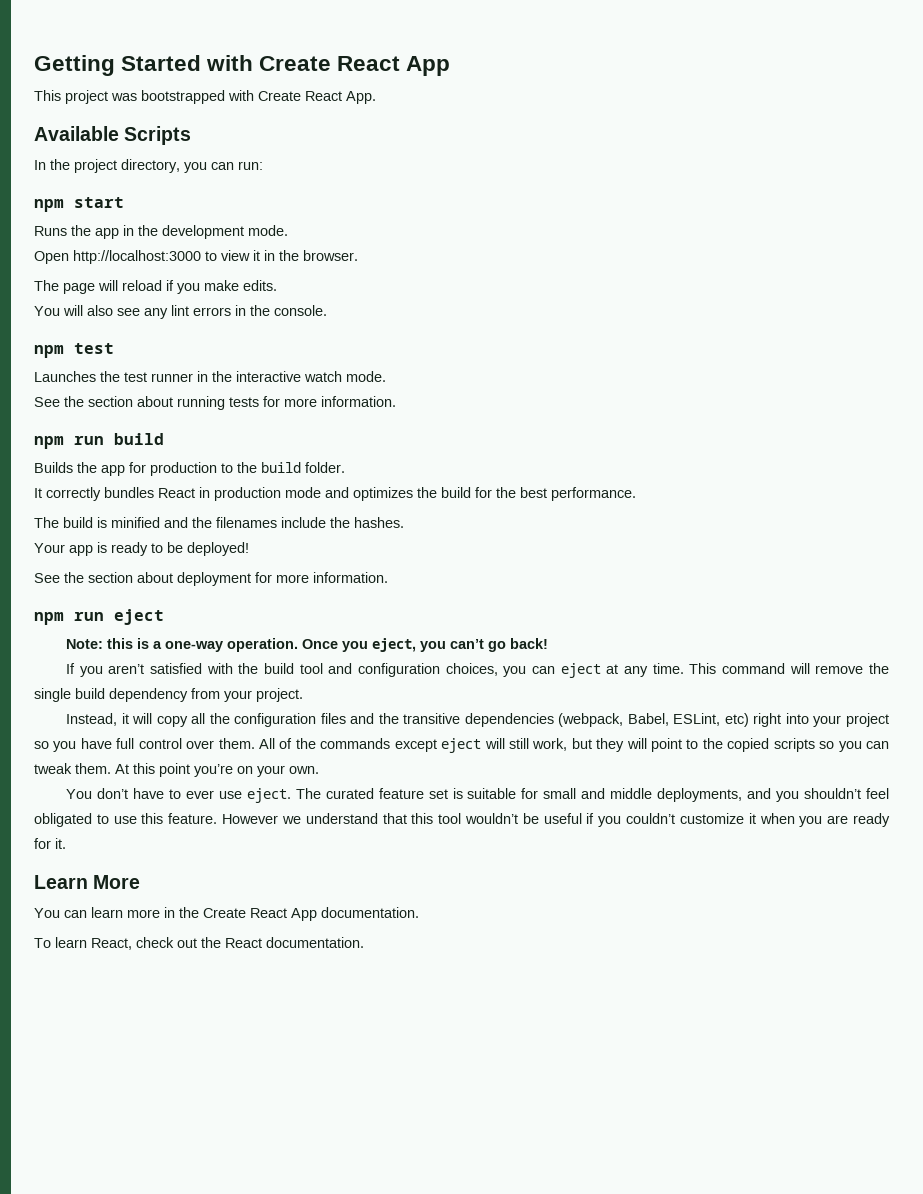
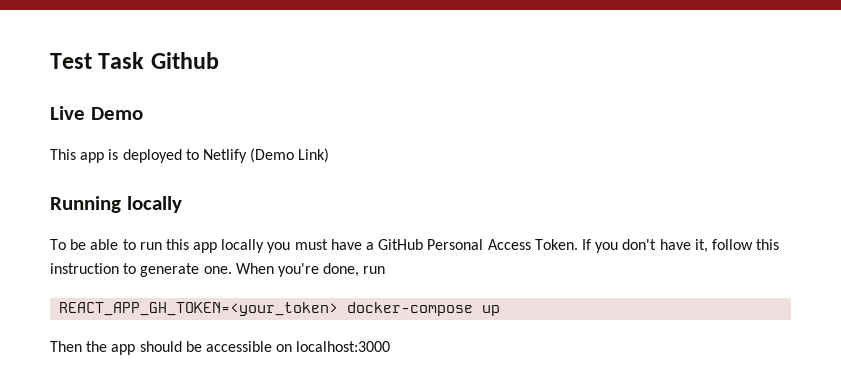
- Getting Started with Create React App
- This project was bootstrapped with Create React App.
- Available Scripts
- In the project directory, you can run:
- npm start
- Runs the app in the development mode.
- Open http://localhost:3000 to view it in the browser.
- The page will reload if you make edits.
- You will also see any lint errors in the console.
- npm test
- Launches the test runner in the interactive watch mode.
- See the section about running tests for more information.
- npm run build
- Builds the app for production to the build folder.
- It correctly bundles React in production mode and optimizes the build for the best performance.
- The build is minified and the filenames include the hashes.
- Your app is ready to be deployed!
- See the section about deployment for more information.
- npm run eject
- Note: this is a one-way operation. Once you eject, you can’t go back!
- If you aren’t satisfied with the build tool and configuration choices, you can eject at any time. This command will remove the single build dependency from your project.
- Instead, it will copy all the configuration files and the transitive dependencies (webpack, Babel, ESLint, etc) right into your project so you have full control over them. All of the commands except eject will still work, but they will point to the copied scripts so you can tweak them. At this point you’re on your own.
- You don’t have to ever use eject. The curated feature set is suitable for small and middle deployments, and you shouldn’t feel obligated to use this feature. However we understand that this tool wouldn’t be useful if you couldn’t customize it when you are ready for it.
- Learn More
- You can learn more in the Create React App documentation.
- To learn React, check out the React documentation.
+ Test Task Github
+ Live Demo
+ This app is deployed to Netlify (Demo Link)
+ Running locally
+ To be able to run this app locally you must have a GitHub Personal Access Token. If you don't have it, follow this instruction to generate one. When you're done, run
+ REACT_APP_GH_TOKEN=<your_token> docker-compose up
+ Then the app should be accessible on localhost:3000

